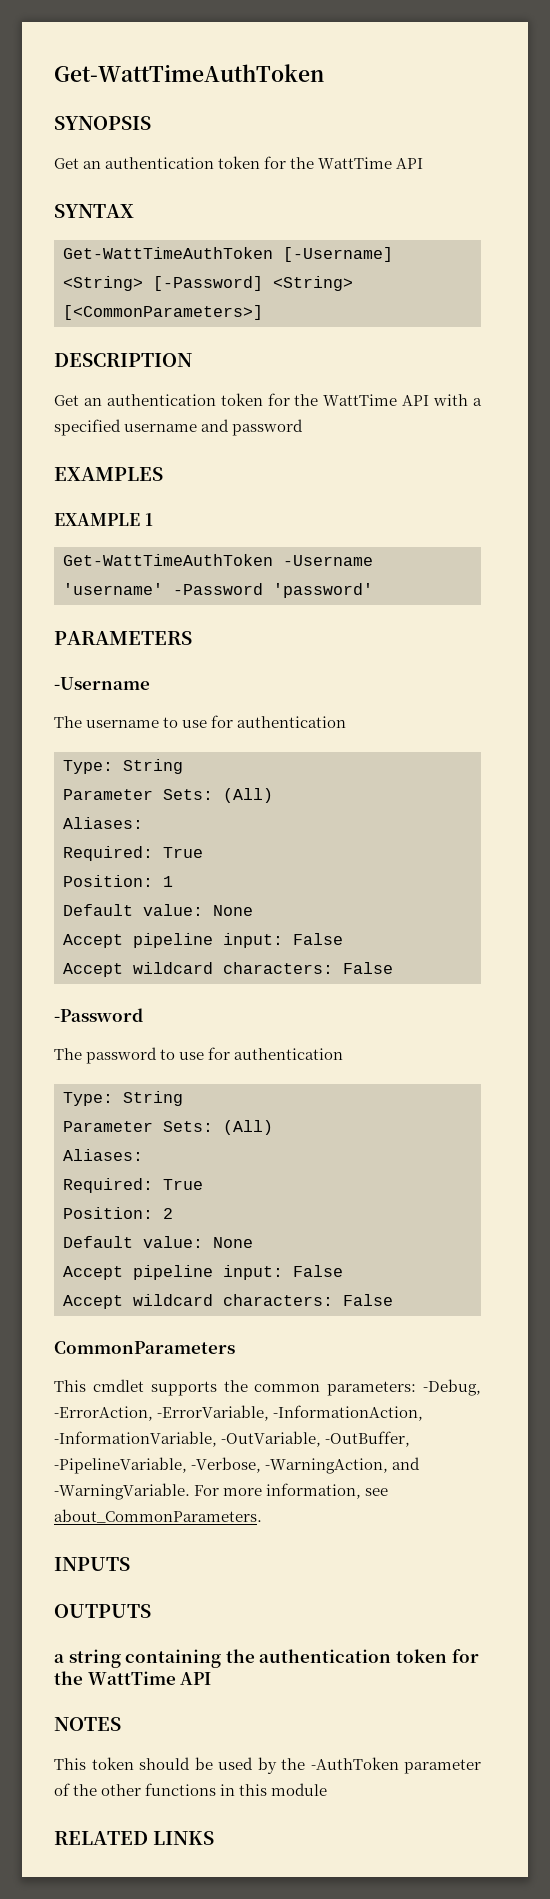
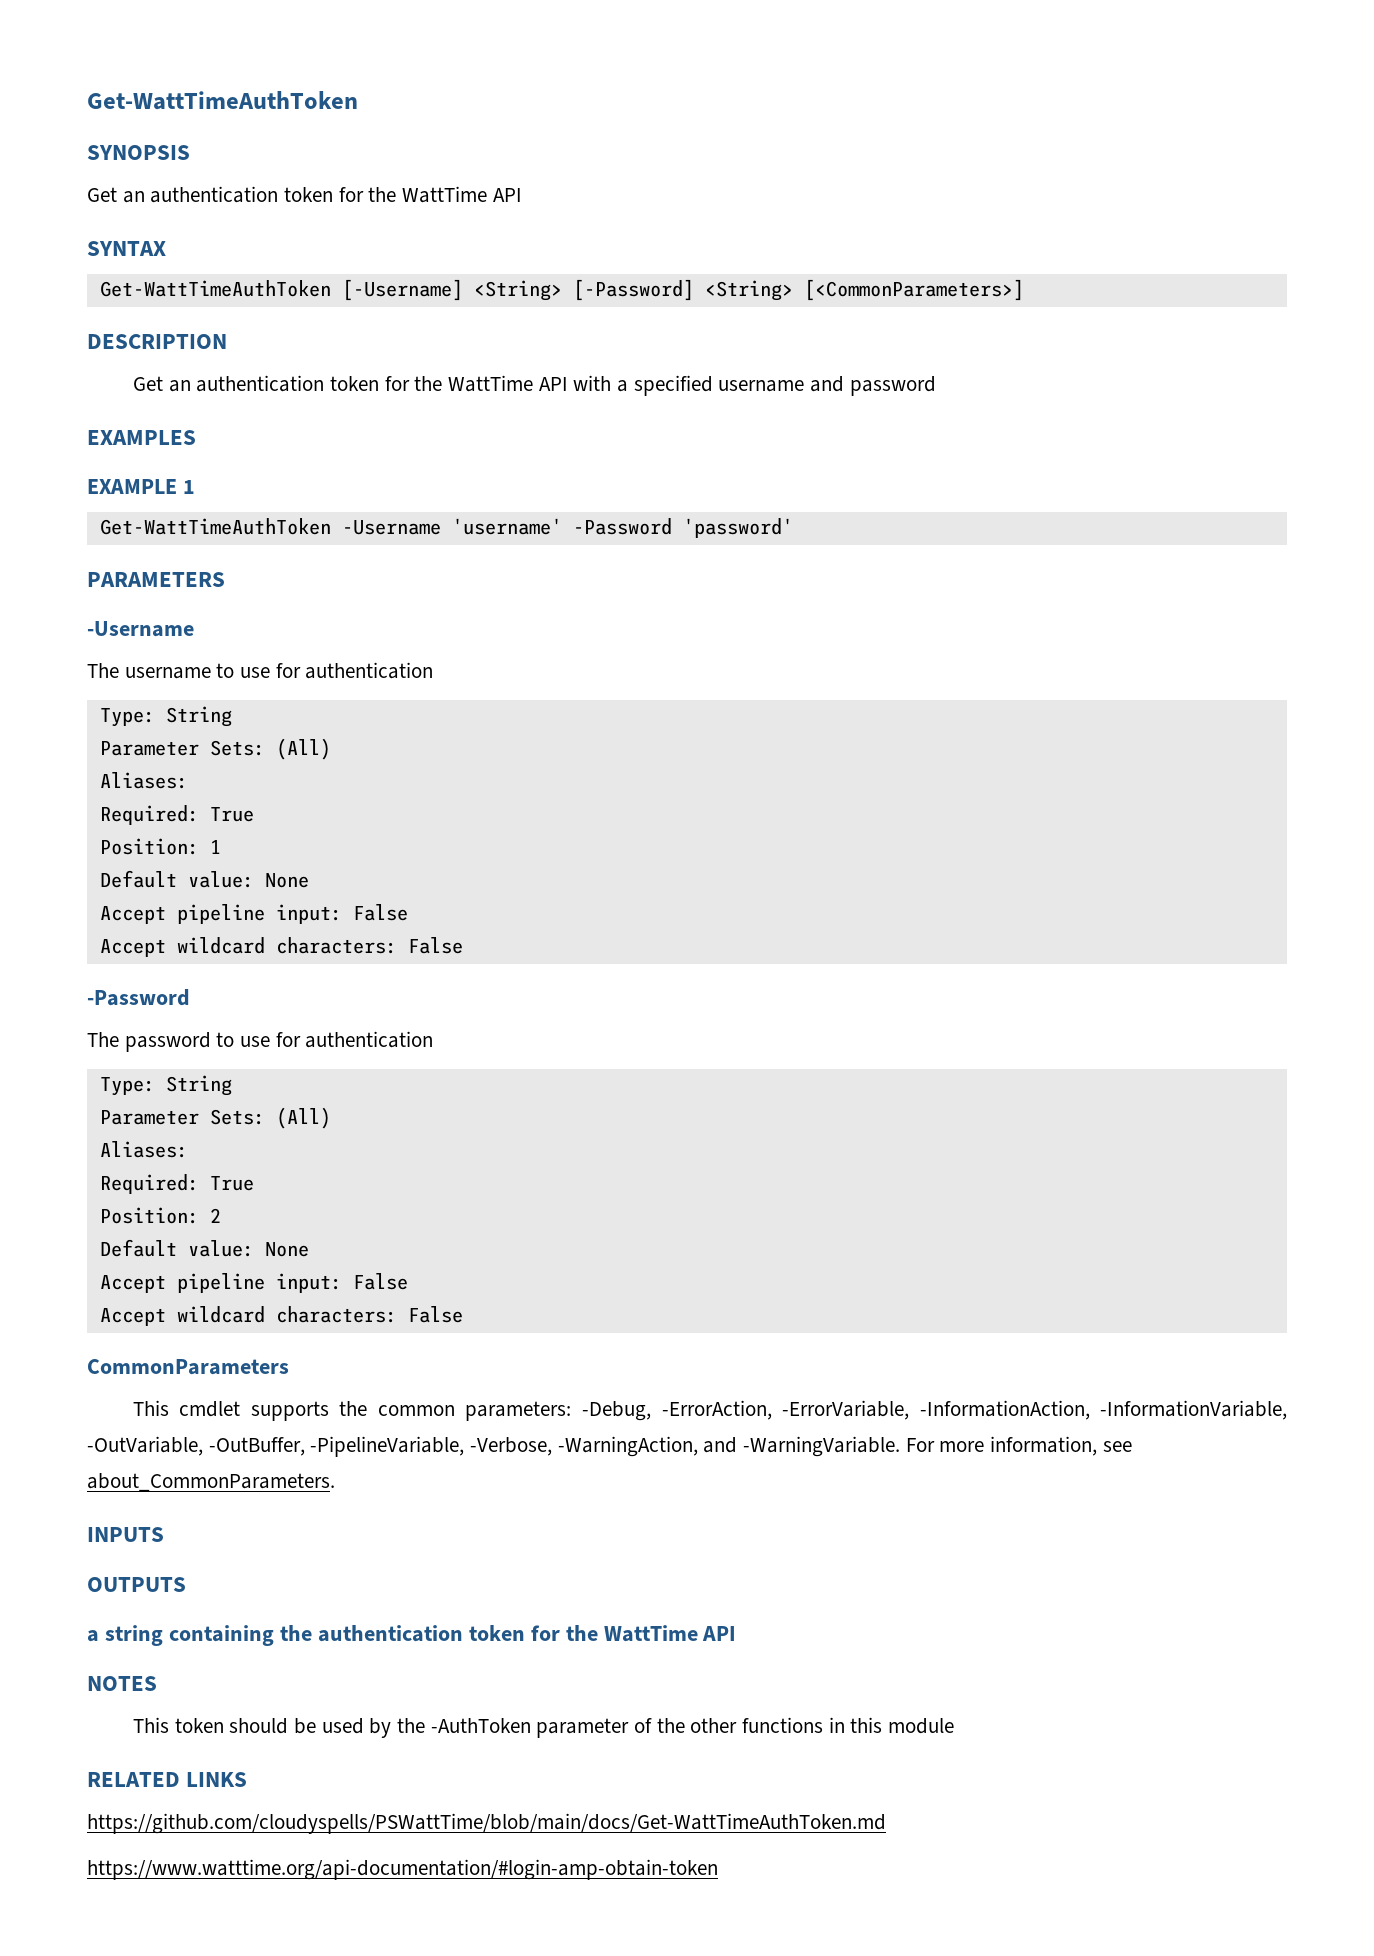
+ https://github.com/cloudyspells/PSWattTime/blob/main/docs/Get-WattTimeAuthToken.md
+ https://www.watttime.org/api-documentation/#login-amp-obtain-token

